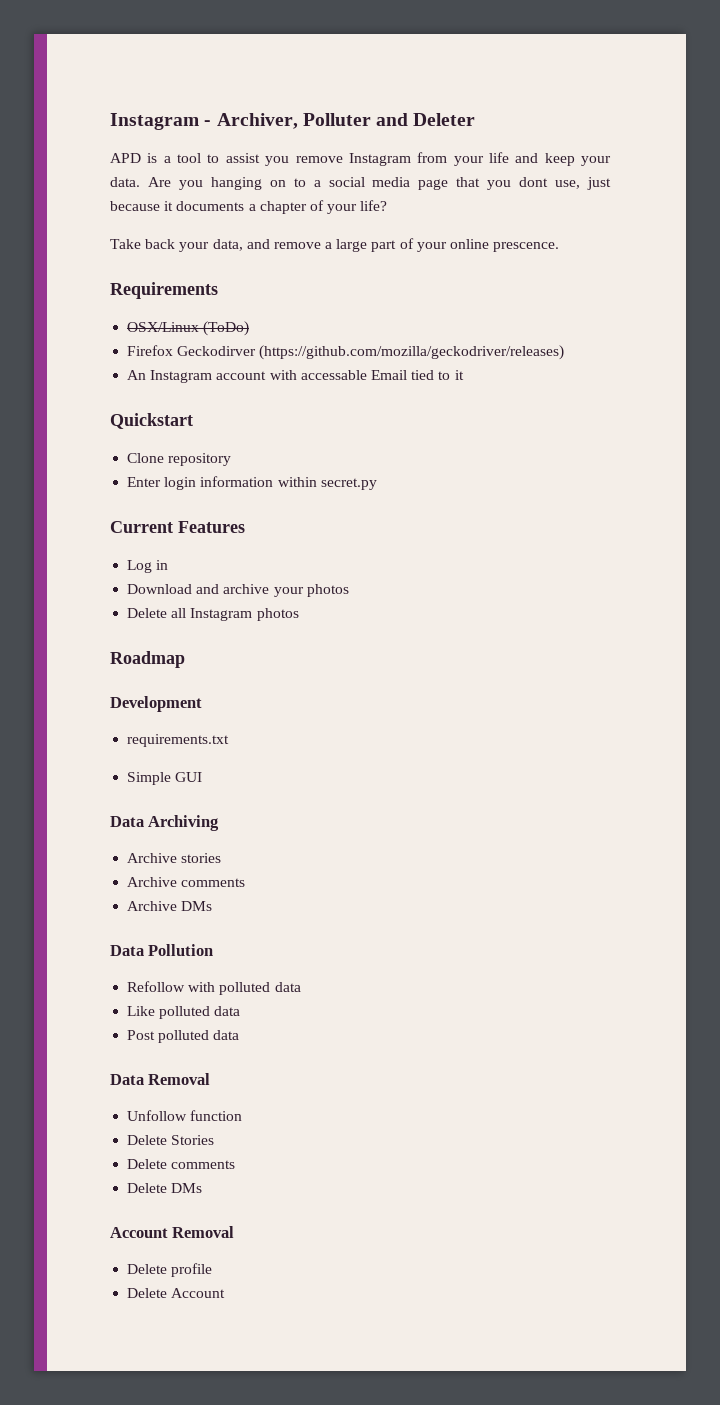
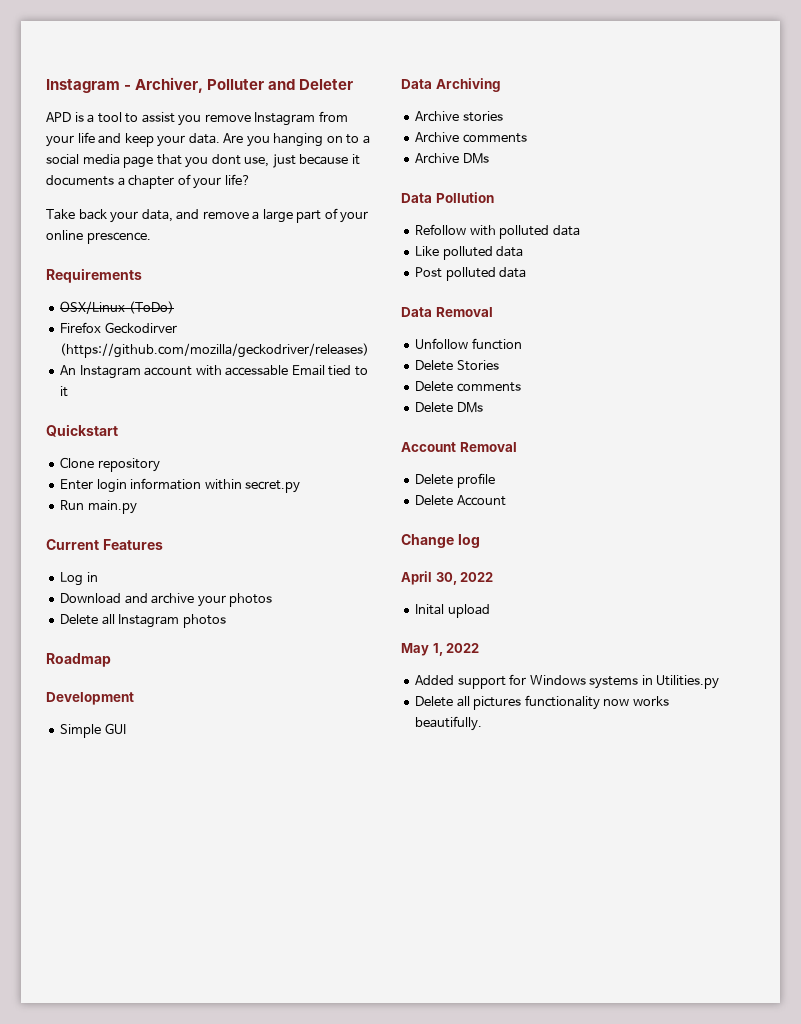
+ Run main.py
- requirements.txt
+ Change log
+ April 30, 2022
+ Inital upload
+ May 1, 2022
+ Added support for Windows systems in Utilities.py
+ Delete all pictures functionality now works beautifully.

